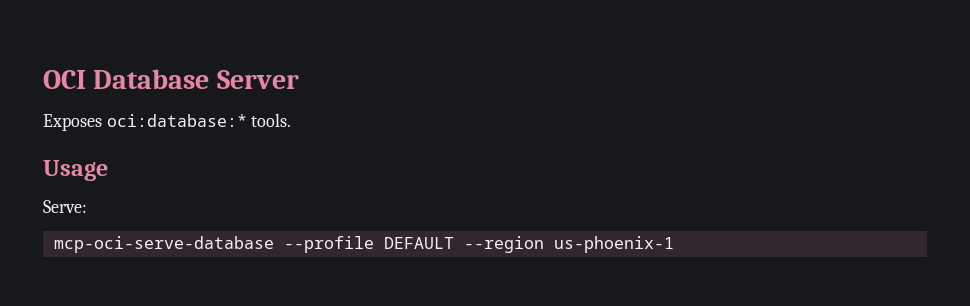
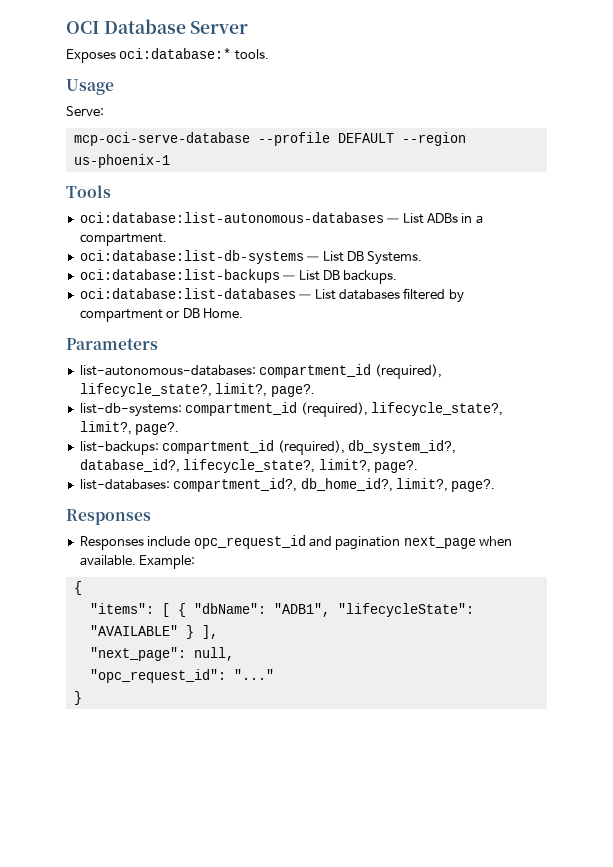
+ Tools
+ oci:database:list-autonomous-databases — List ADBs in a compartment.
+ oci:database:list-db-systems — List DB Systems.
+ oci:database:list-backups — List DB backups.
+ oci:database:list-databases — List databases filtered by compartment or DB Home.
+ Parameters
+ list-autonomous-databases: compartment_id (required), lifecycle_state?, limit?, page?.
+ list-db-systems: compartment_id (required), lifecycle_state?, limit?, page?.
+ list-backups: compartment_id (required), db_system_id?, database_id?, lifecycle_state?, limit?, page?.
+ list-databases: compartment_id?, db_home_id?, limit?, page?.
+ Responses
+ Responses include opc_request_id and pagination next_page when available. Example:
+ {
+ "items": [ { "dbName": "ADB1", "lifecycleState": "AVAILABLE" } ],
+ "next_page": null,
+ "opc_request_id": "..."
+ }

